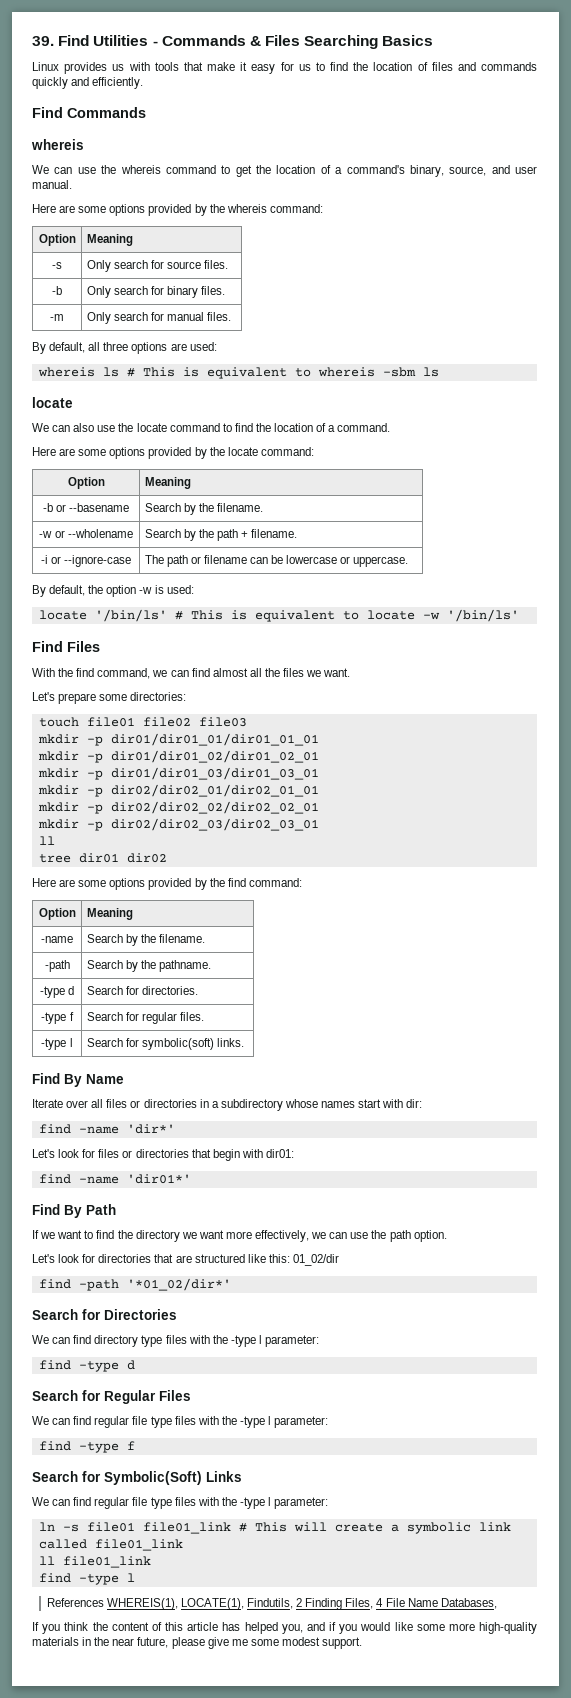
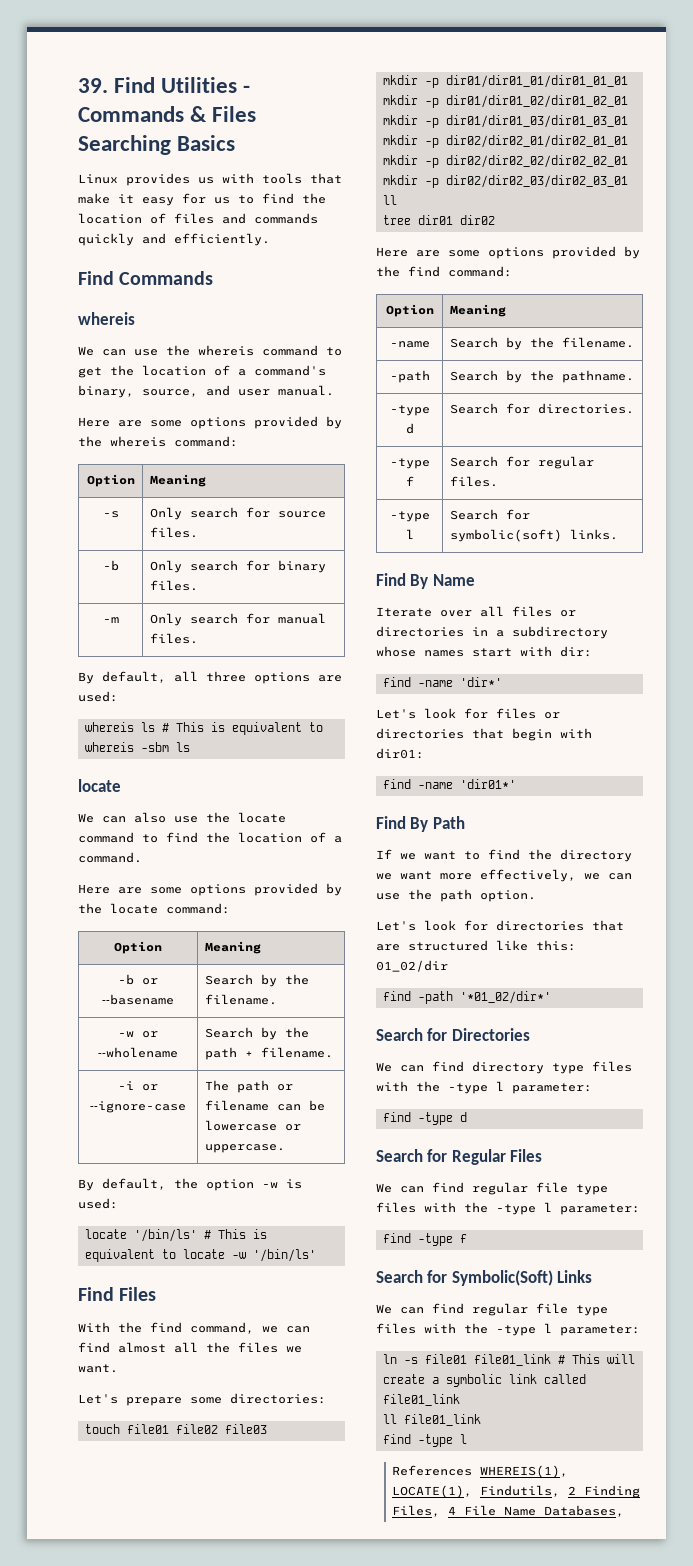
- If you think the content of this article has helped you, and if you would like some more high-quality materials in the near future, please give me some modest support.

